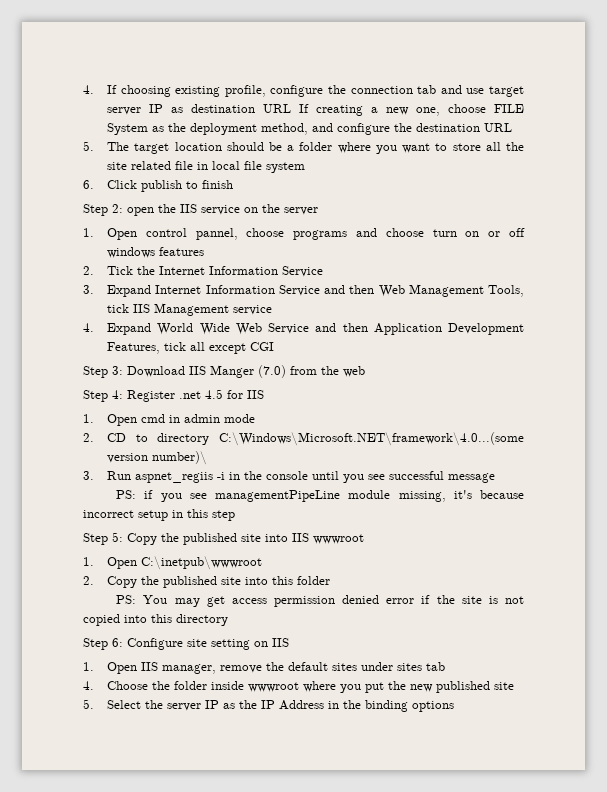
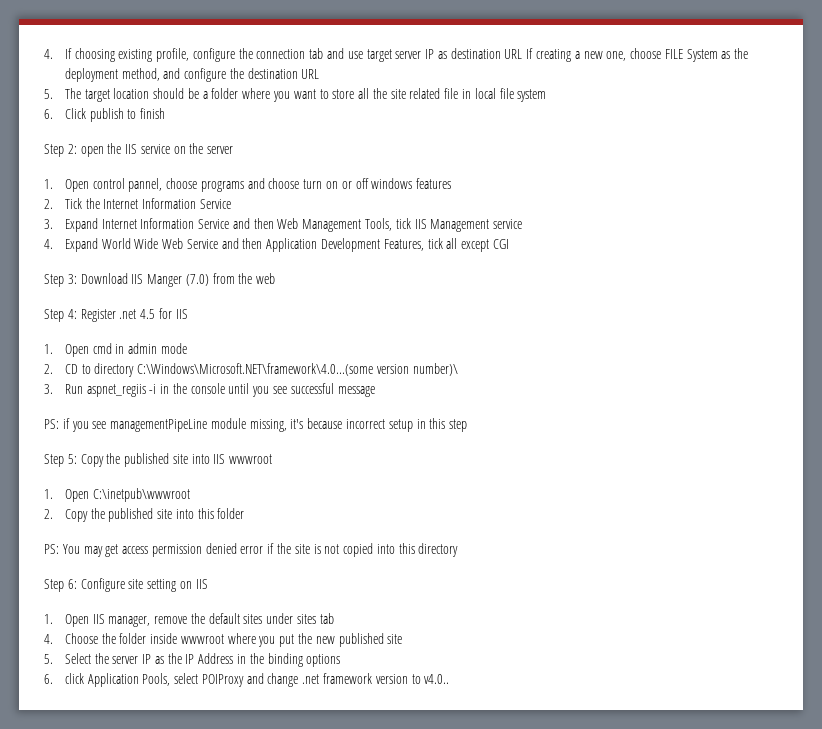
+ 6. click Application Pools, select POIProxy and change .net framework version to v4.0..

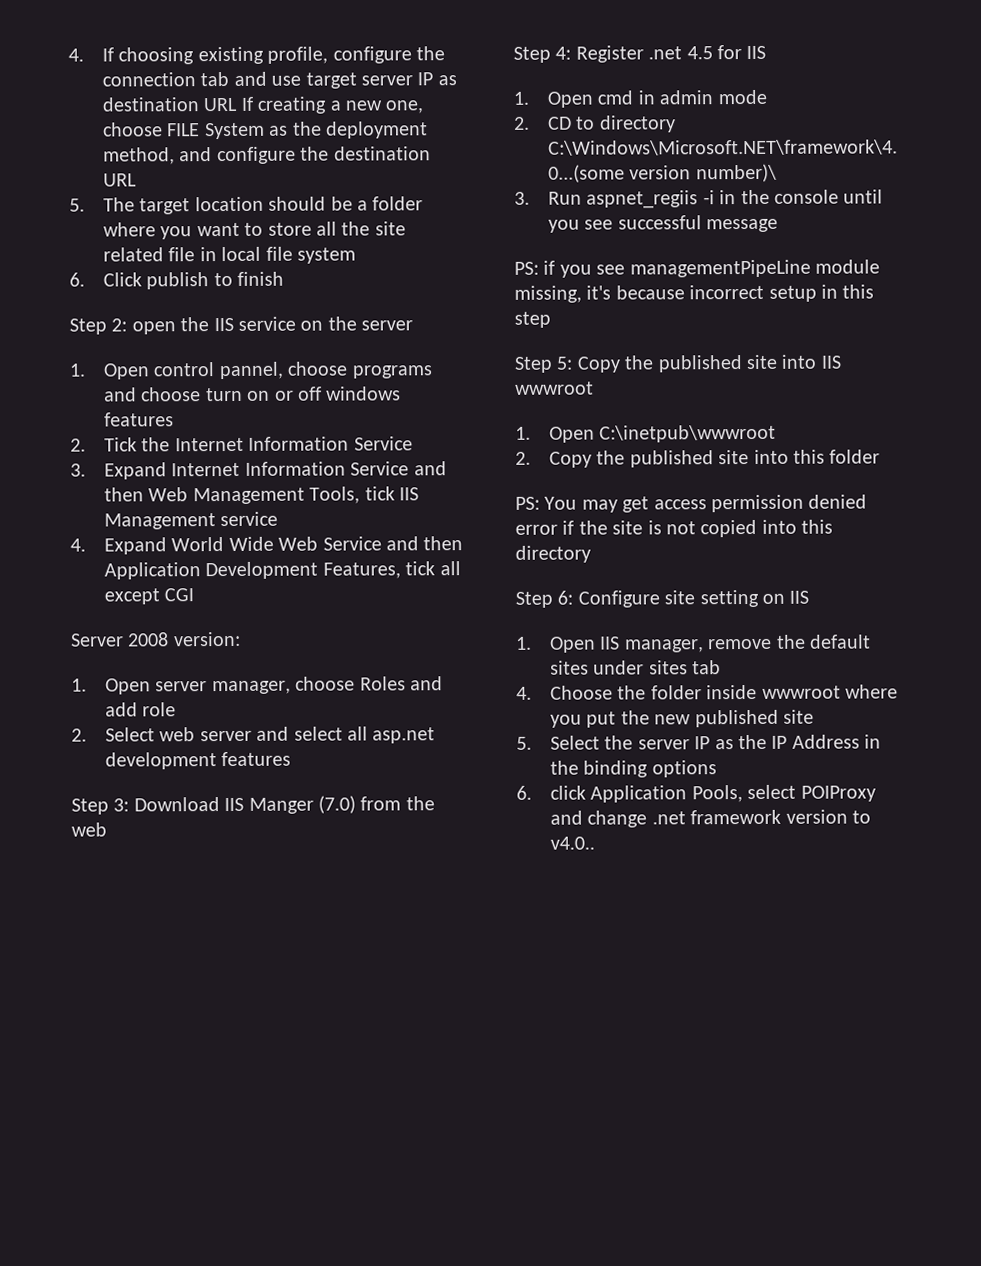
+ Server 2008 version:
+ 1. Open server manager, choose Roles and add role
+ 2. Select web server and select all asp.net development features

